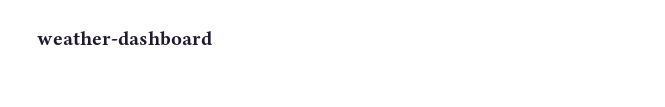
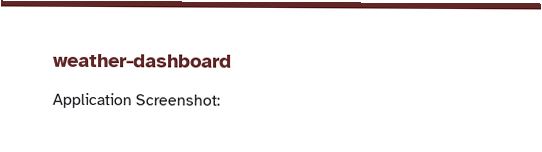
+ Application Screenshot:

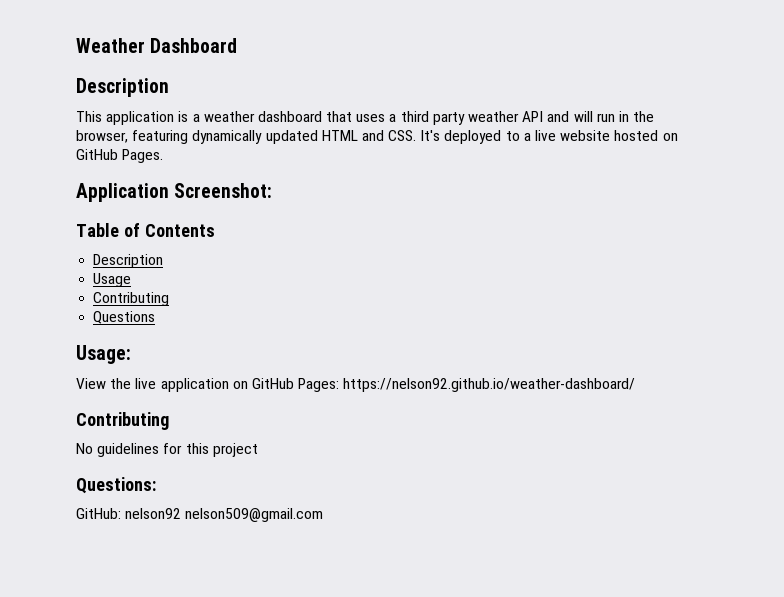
- weather-dashboard
+ Weather Dashboard
+ Description
+ This application is a weather dashboard that uses a third party weather API and will run in the browser, featuring dynamically updated HTML and CSS. It's deployed to a live website hosted on GitHub Pages.
  Application Screenshot:
+ Table of Contents
+ Description
+ Usage
+ Contributing
+ Questions
+ Usage:
+ View the live application on GitHub Pages: https://nelson92.github.io/weather-dashboard/
+ Contributing
+ No guidelines for this project
+ Questions:
+ GitHub: nelson92 nelson509@gmail.com

